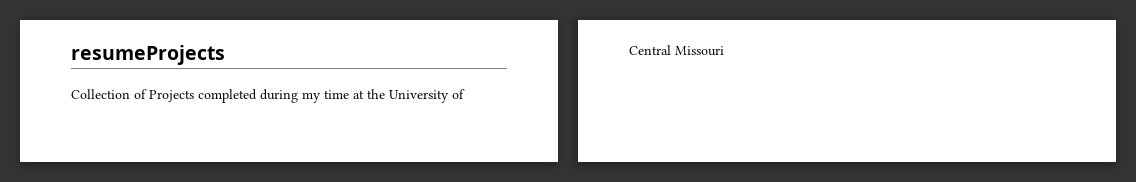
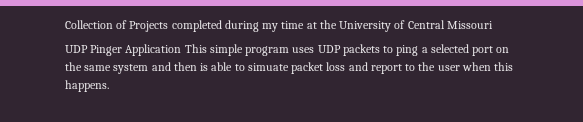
- resumeProjects
+ UDP Pinger Application This simple program uses UDP packets to ping a selected port on the same system and then is able to simuate packet loss and report to the user when this happens.

